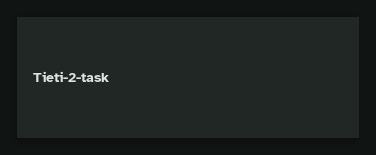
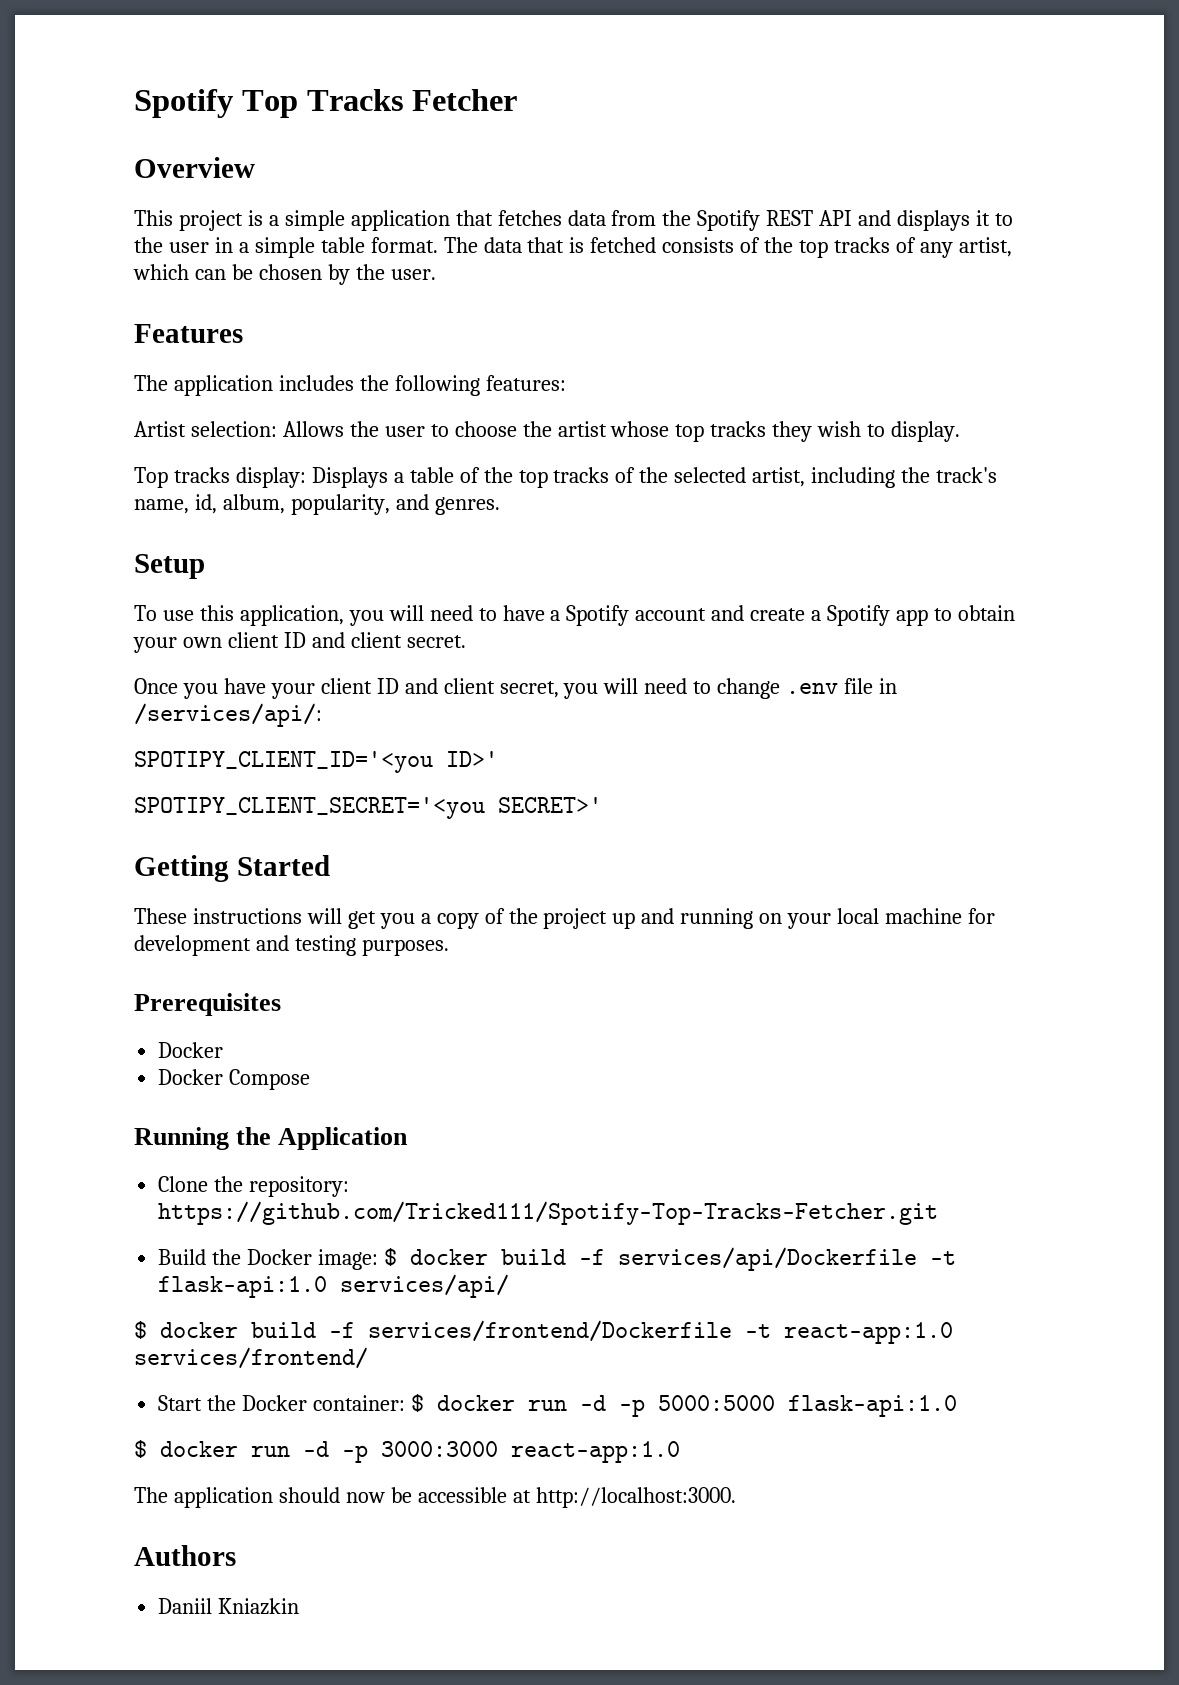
- Tieti-2-task
+ Spotify Top Tracks Fetcher
+ Overview
+ This project is a simple application that fetches data from the Spotify REST API and displays it to the user in a simple table format. The data that is fetched consists of the top tracks of any artist, which can be chosen by the user.
+ Features
+ The application includes the following features:
+ Artist selection: Allows the user to choose the artist whose top tracks they wish to display.
+ Top tracks display: Displays a table of the top tracks of the selected artist, including the track's name, id, album, popularity, and genres.
+ Setup
+ To use this application, you will need to have a Spotify account and create a Spotify app to obtain your own client ID and client secret.
+ Once you have your client ID and client secret, you will need to change .env file in /services/api/:
+ SPOTIPY_CLIENT_ID='<you ID>'
+ SPOTIPY_CLIENT_SECRET='<you SECRET>'
+ Getting Started
+ These instructions will get you a copy of the project up and running on your local machine for development and testing purposes.
+ Prerequisites
+ Docker
+ Docker Compose
+ Running the Application
+ Clone the repository: https://github.com/Tricked111/Spotify-Top-Tracks-Fetcher.git
+ Build the Docker image: $ docker build -f services/api/Dockerfile -t flask-api:1.0 services/api/
+ $ docker build -f services/frontend/Dockerfile -t react-app:1.0 services/frontend/
+ Start the Docker container: $ docker run -d -p 5000:5000 flask-api:1.0
+ $ docker run -d -p 3000:3000 react-app:1.0
+ The application should now be accessible at http://localhost:3000.
+ Authors
+ Daniil Kniazkin

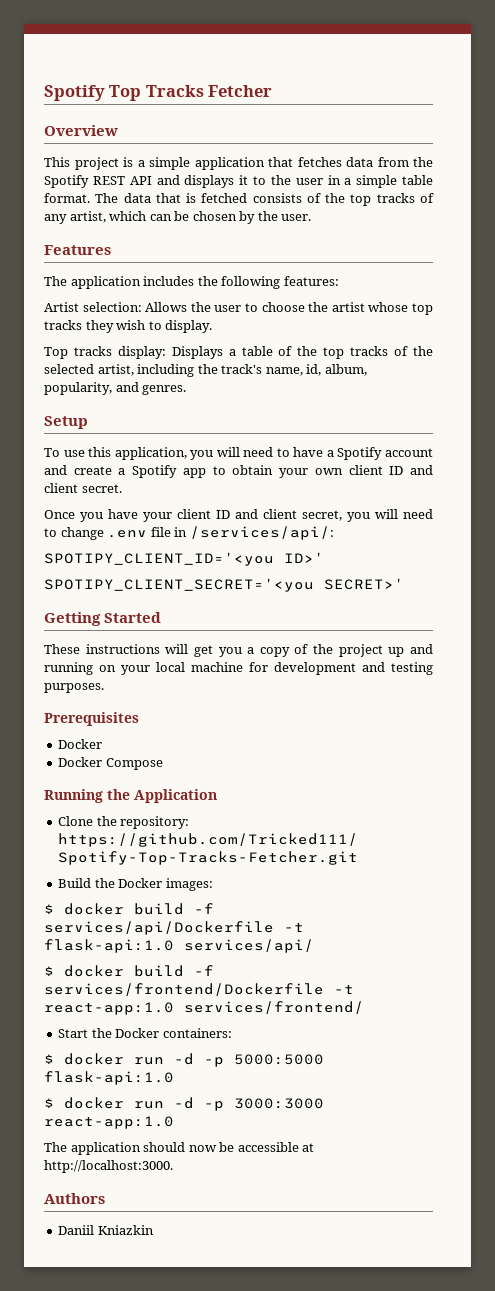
- Build the Docker image: $ docker build -f services/api/Dockerfile -t flask-api:1.0 services/api/
+ Build the Docker images:
+ $ docker build -f services/api/Dockerfile -t flask-api:1.0 services/api/
- Start the Docker container: $ docker run -d -p 5000:5000 flask-api:1.0
+ Start the Docker containers:
+ $ docker run -d -p 5000:5000 flask-api:1.0

